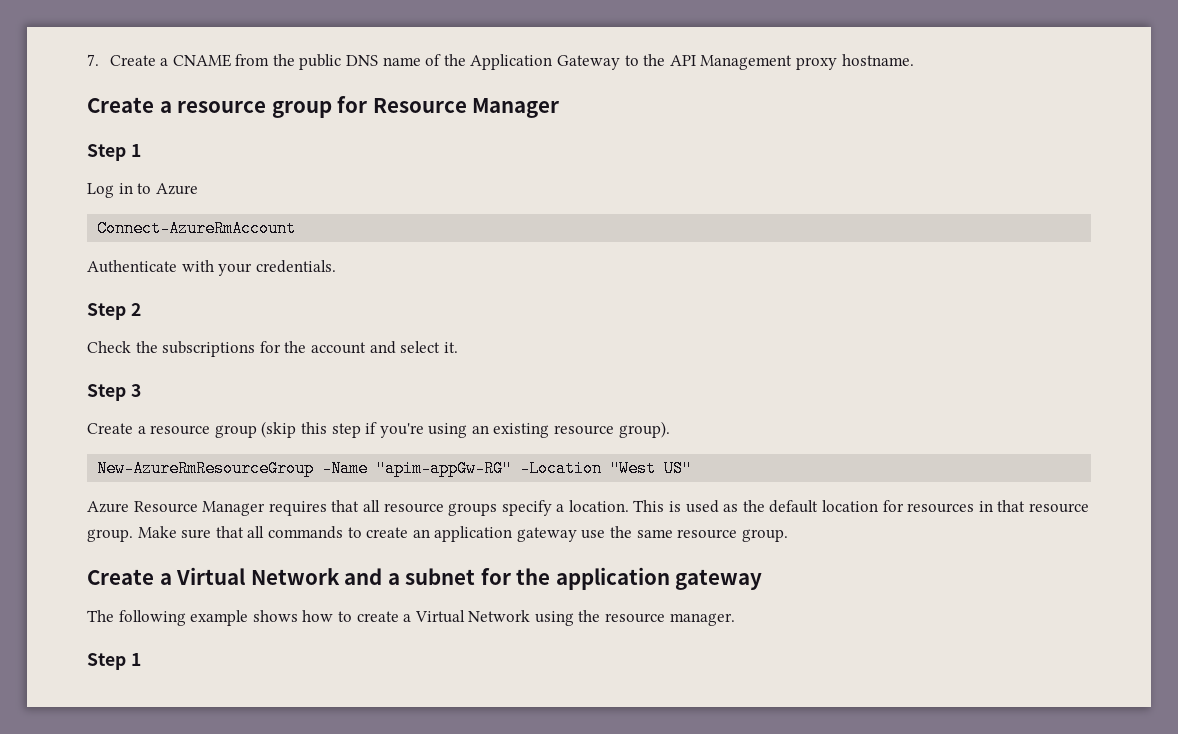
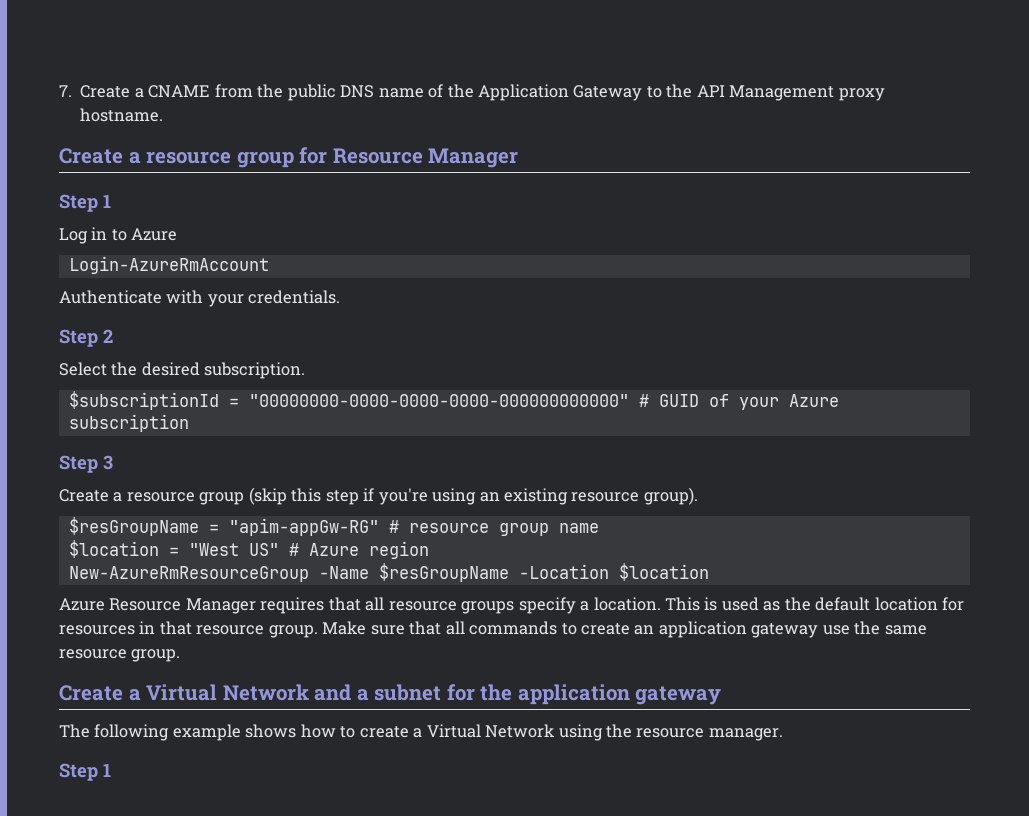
- Connect-AzureRmAccount
+ Login-AzureRmAccount
- Check the subscriptions for the account and select it.
+ Select the desired subscription.
+ $subscriptionId = "00000000-0000-0000-0000-000000000000" # GUID of your Azure subscription
- New-AzureRmResourceGroup -Name "apim-appGw-RG" -Location "West US"
+ $resGroupName = "apim-appGw-RG" # resource group name
+ $location = "West US" # Azure region
+ New-AzureRmResourceGroup -Name $resGroupName -Location $location

